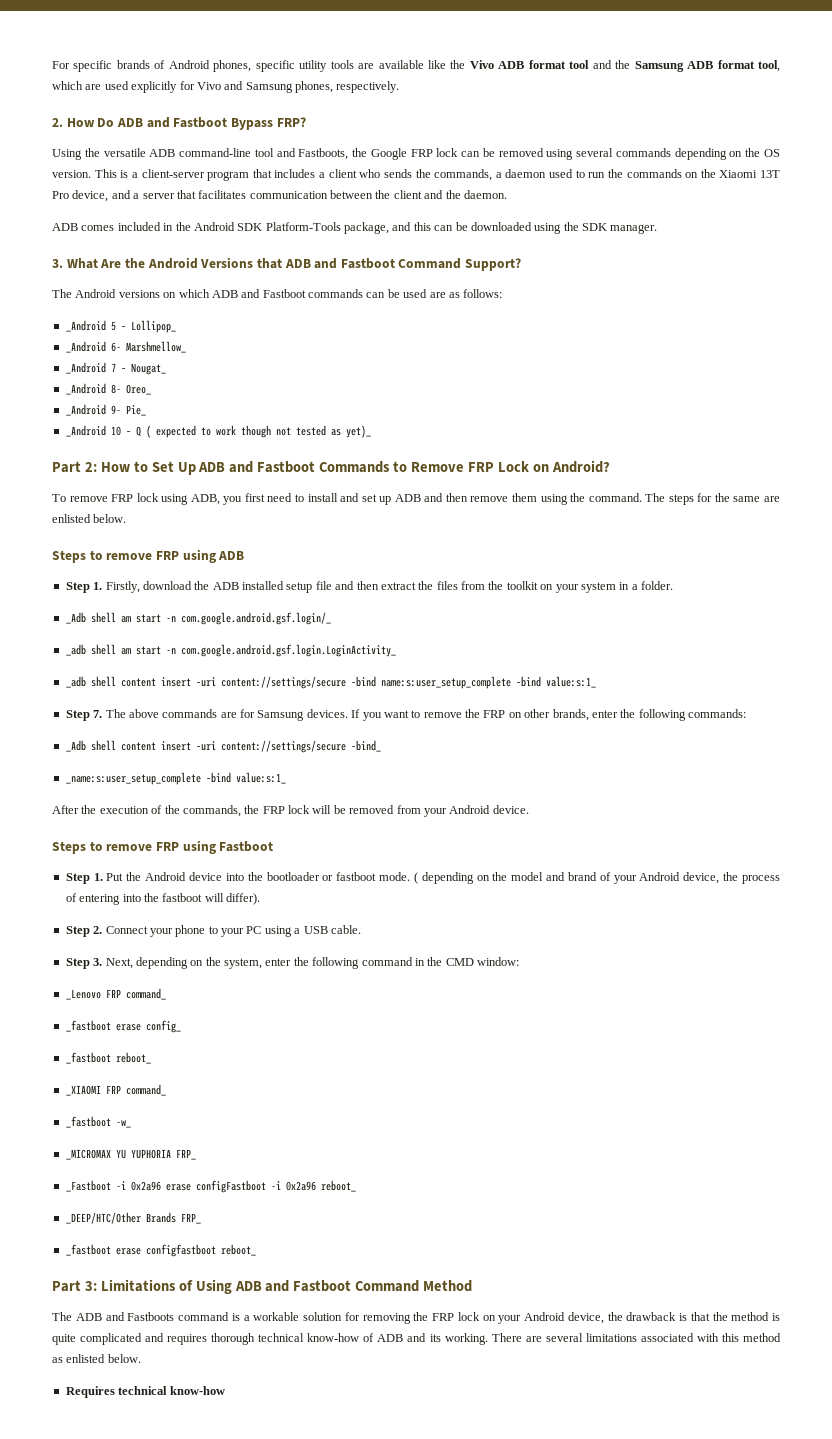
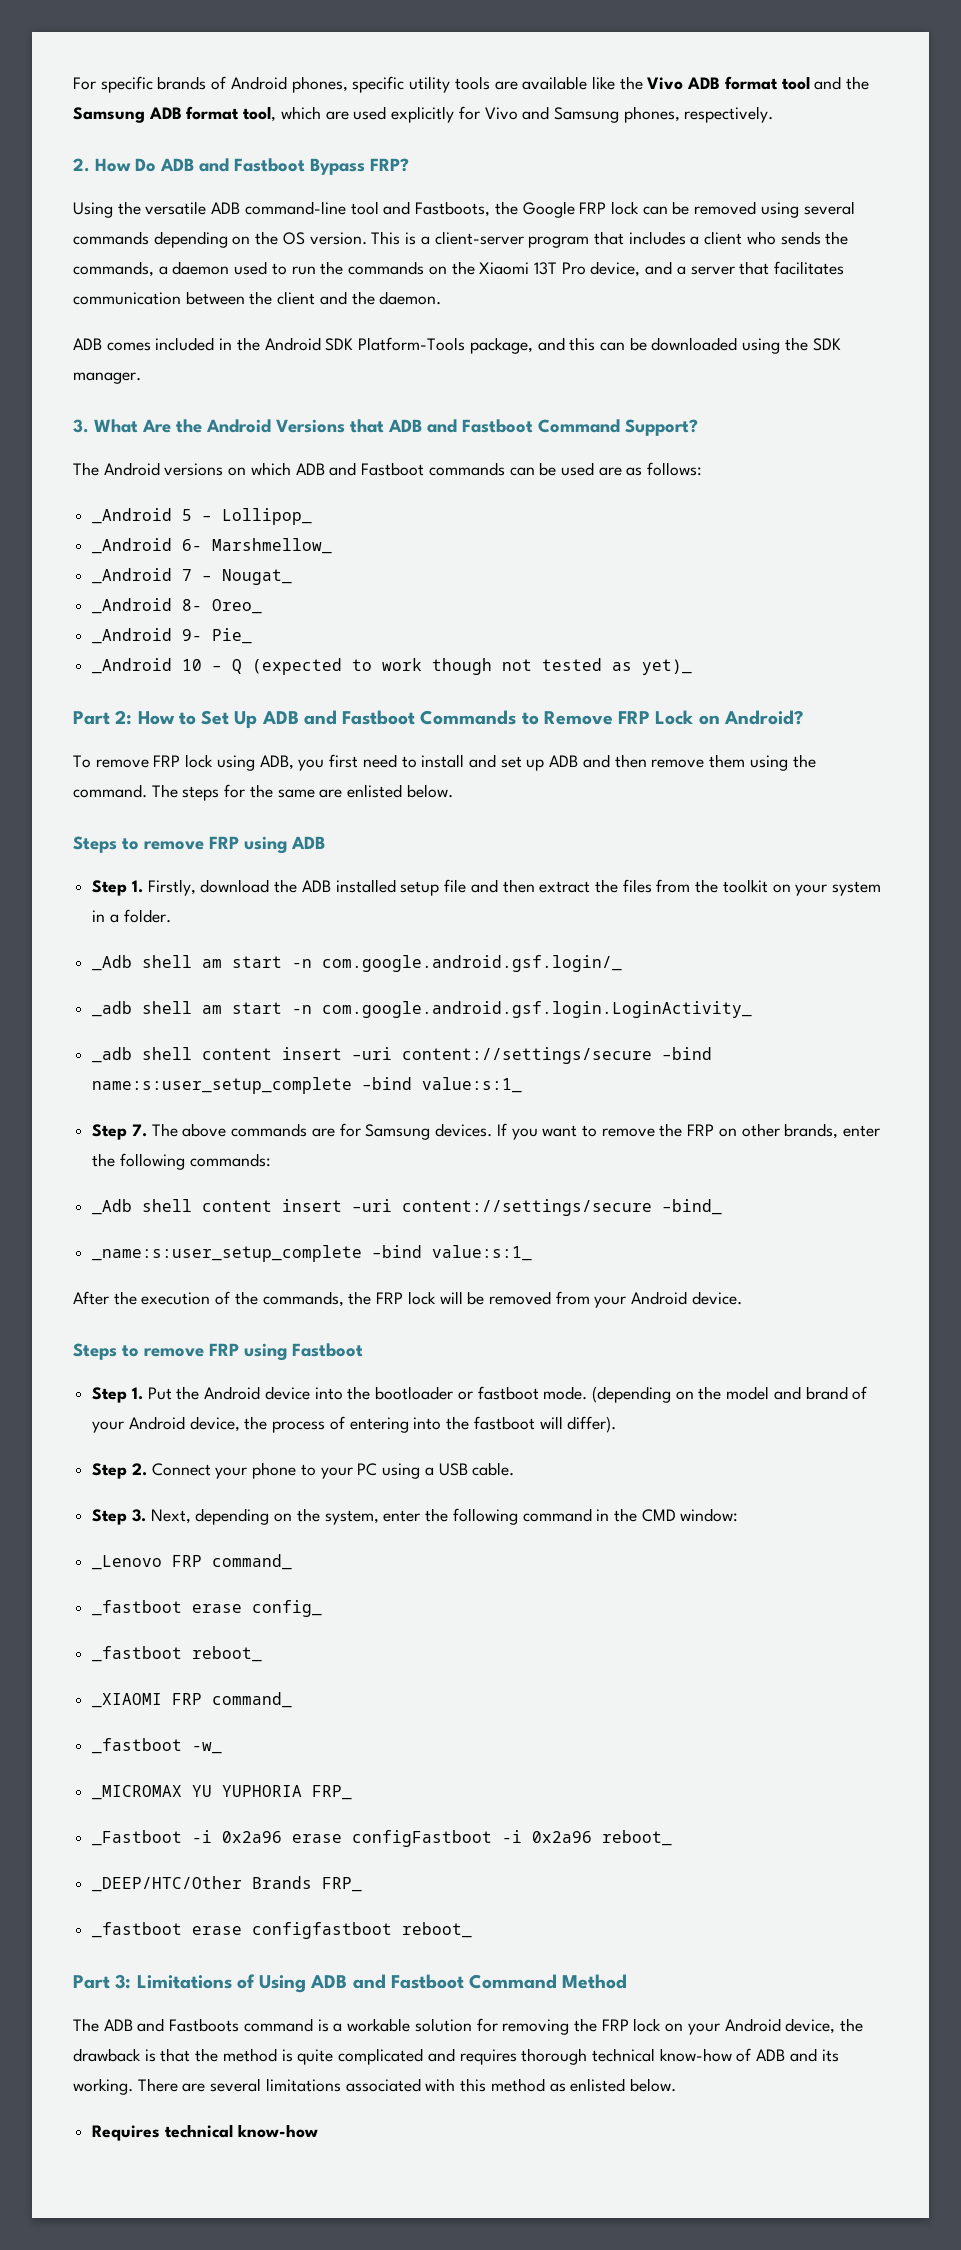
- _Android 10 – Q ( expected to work though not tested as yet)_
+ _Android 10 – Q (expected to work though not tested as yet)_
- ( depending on the model and brand of your Android device, the process of entering into the fastboot will differ).
+ (depending on the model and brand of your Android device, the process of entering into the fastboot will differ).

